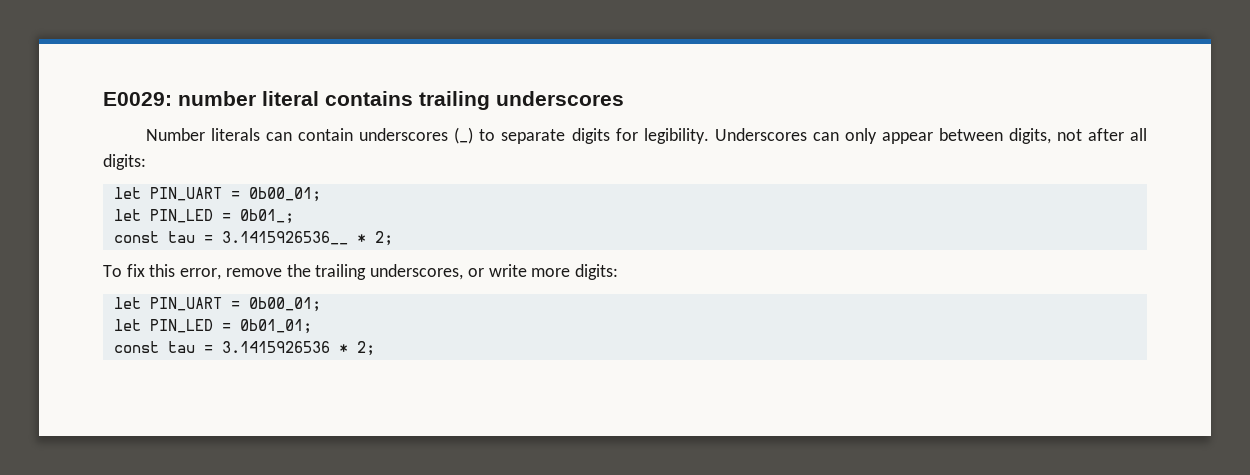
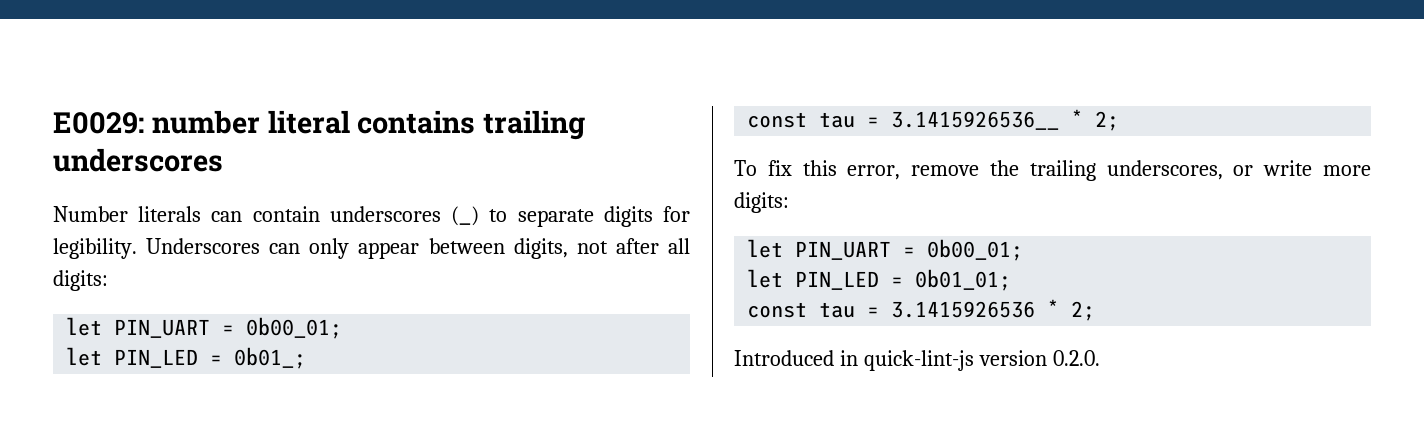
+ Introduced in quick-lint-js version 0.2.0.

